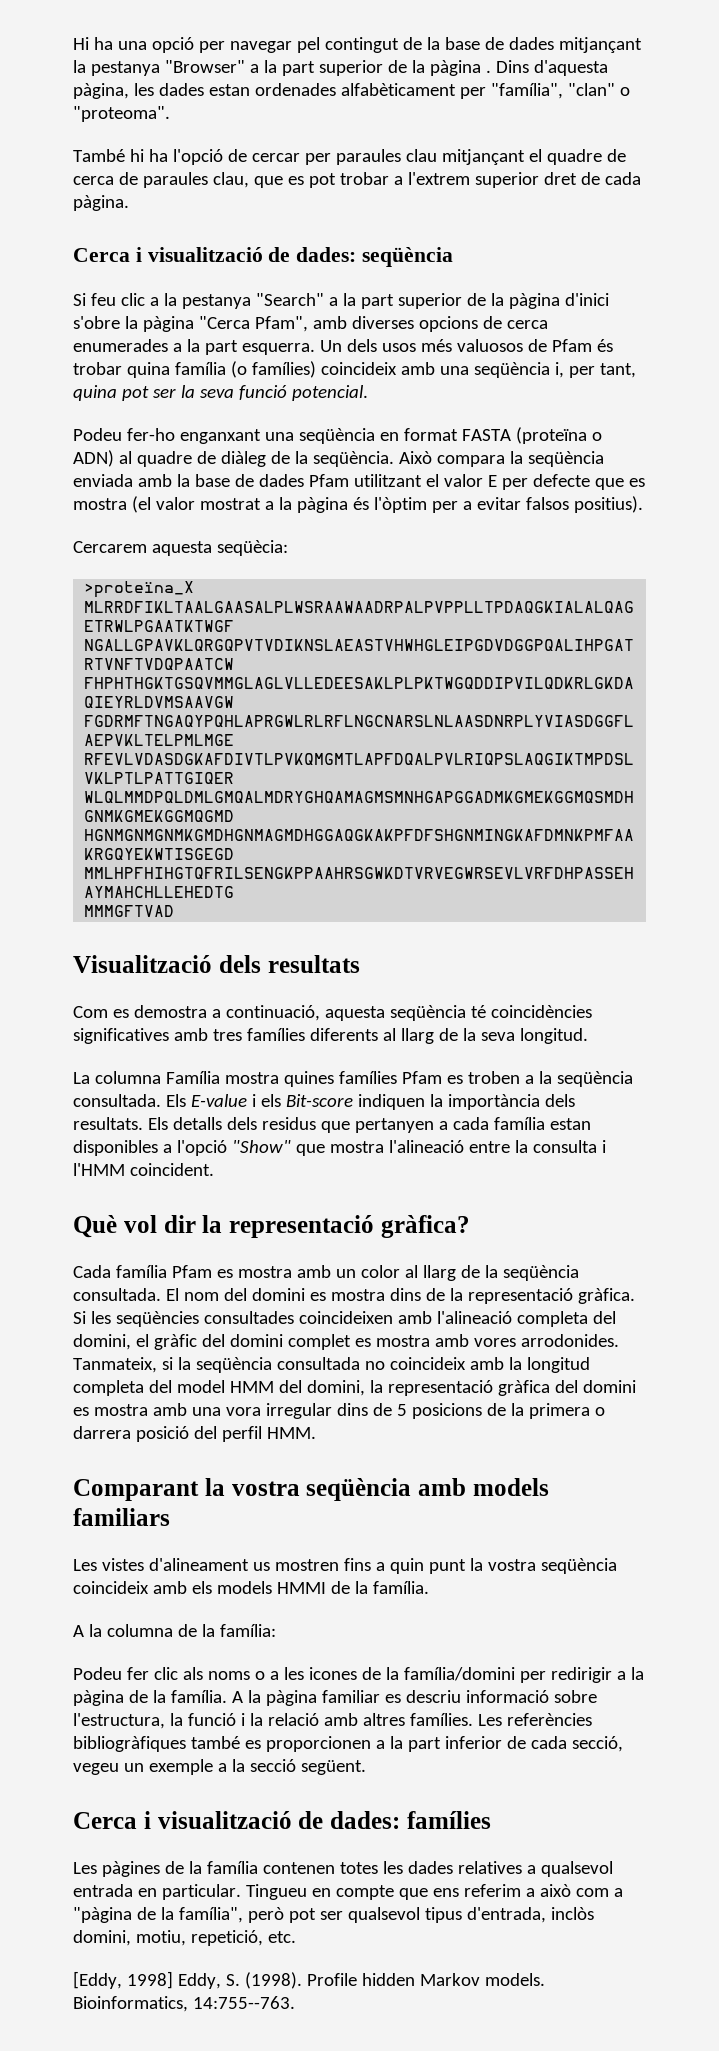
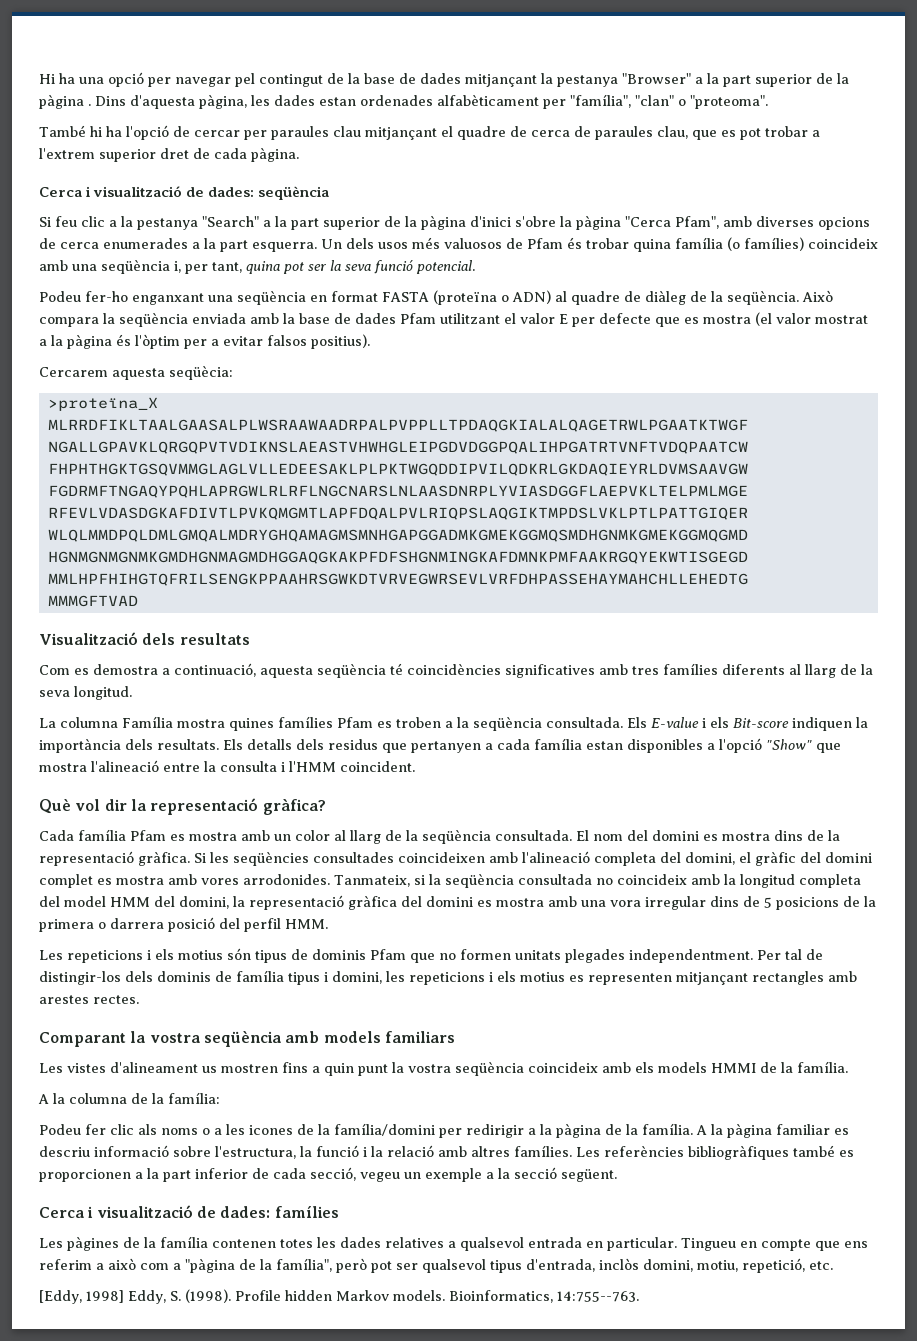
+ Les repeticions i els motius són tipus de dominis Pfam que no formen unitats plegades independentment. Per tal de distingir-los dels dominis de família tipus i domini, les repeticions i els motius es representen mitjançant rectangles amb arestes rectes.

